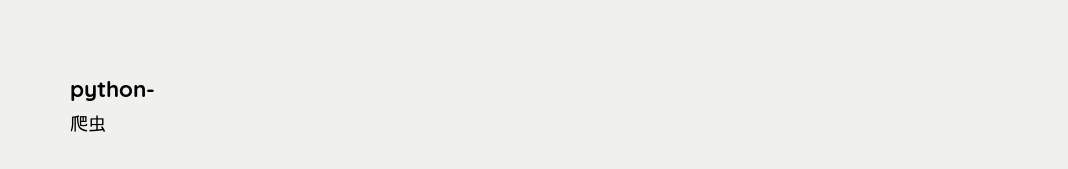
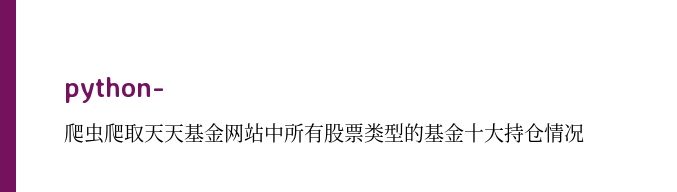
- 爬虫
+ 爬虫爬取天天基金网站中所有股票类型的基金十大持仓情况

